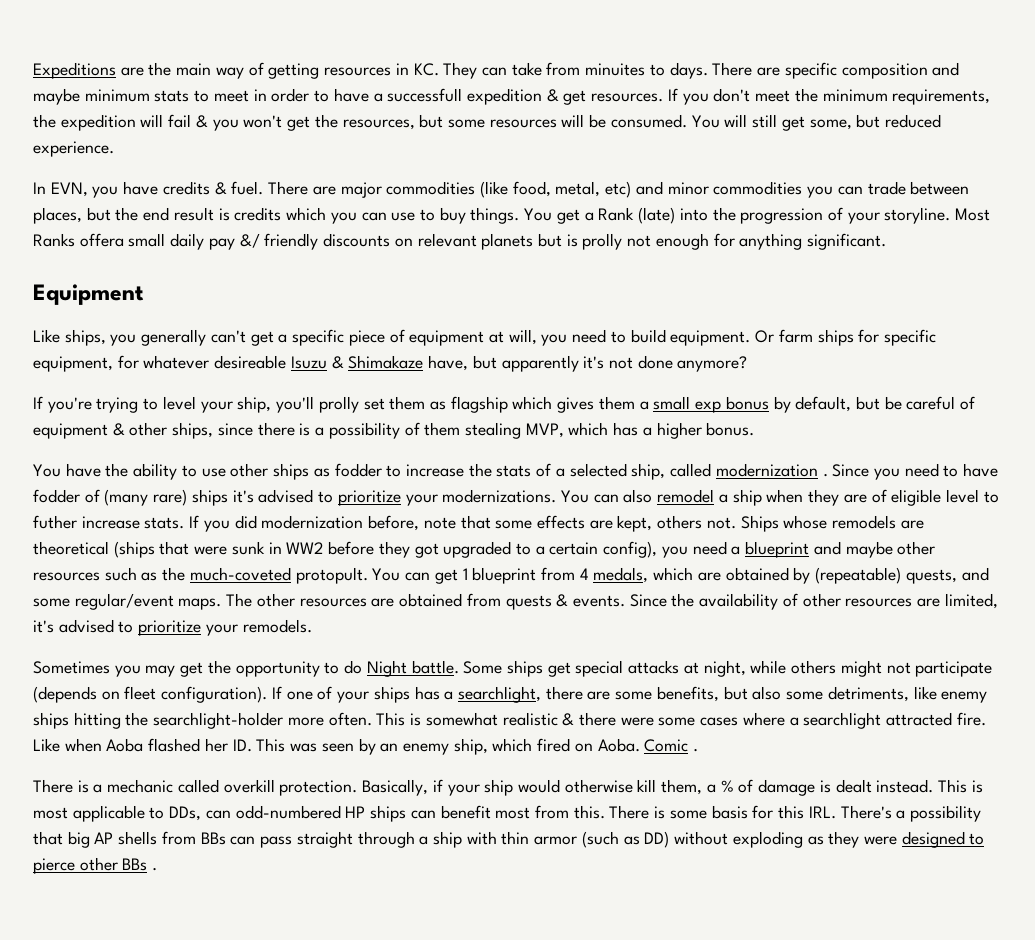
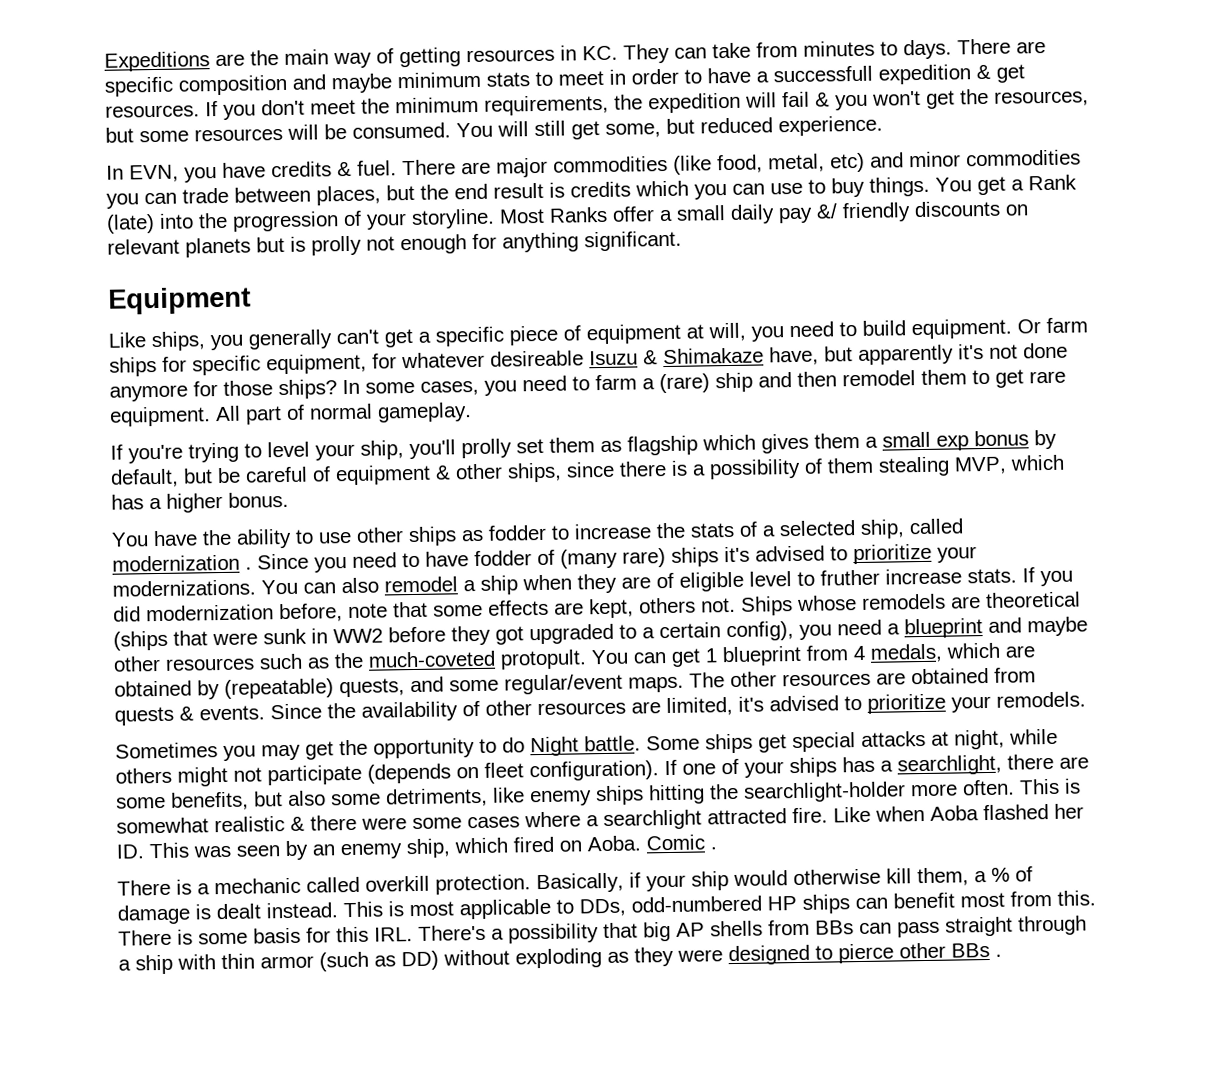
- Expeditions are the main way of getting resources in KC. They can take from minuites to days.
+ Expeditions are the main way of getting resources in KC. They can take from minutes to days.
- Most Ranks offera small daily pay &/ friendly discounts on relevant planets but is prolly not enough for anything significant.
+ Most Ranks offer a small daily pay &/ friendly discounts on relevant planets but is prolly not enough for anything significant.
- Or farm ships for specific equipment, for whatever desireable Isuzu & Shimakaze have, but apparently it's not done anymore?
+ Or farm ships for specific equipment, for whatever desireable Isuzu & Shimakaze have, but apparently it's not done anymore for those ships? In some cases, you need to farm a (rare) ship and then remodel them to get rare equipment. All part of normal gameplay.
- You can also remodel a ship when they are of eligible level to futher increase stats.
+ You can also remodel a ship when they are of eligible level to fruther increase stats.
- This is most applicable to DDs, can odd-numbered HP ships can benefit most from this.
+ This is most applicable to DDs, odd-numbered HP ships can benefit most from this.

